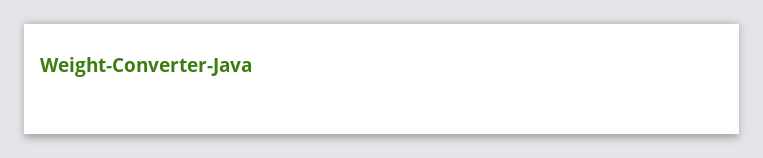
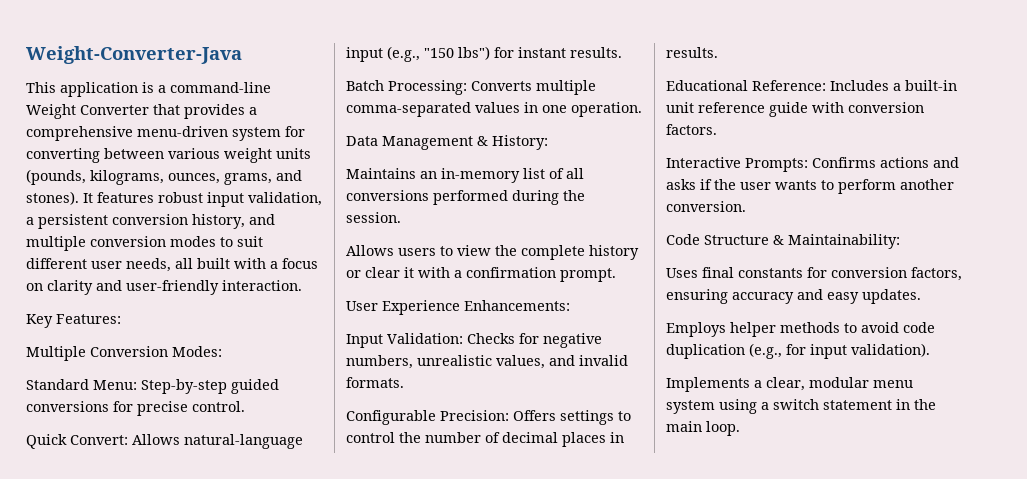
+ This application is a command-line Weight Converter that provides a comprehensive menu-driven system for converting between various weight units (pounds, kilograms, ounces, grams, and stones). It features robust input validation, a persistent conversion history, and multiple conversion modes to suit different user needs, all built with a focus on clarity and user-friendly interaction.
+ Key Features:
+ Multiple Conversion Modes:
+ Standard Menu: Step-by-step guided conversions for precise control.
+ Quick Convert: Allows natural-language input (e.g., "150 lbs") for instant results.
+ Batch Processing: Converts multiple comma-separated values in one operation.
+ Data Management & History:
+ Maintains an in-memory list of all conversions performed during the session.
+ Allows users to view the complete history or clear it with a confirmation prompt.
+ User Experience Enhancements:
+ Input Validation: Checks for negative numbers, unrealistic values, and invalid formats.
+ Configurable Precision: Offers settings to control the number of decimal places in results.
+ Educational Reference: Includes a built-in unit reference guide with conversion factors.
+ Interactive Prompts: Confirms actions and asks if the user wants to perform another conversion.
+ Code Structure & Maintainability:
+ Uses final constants for conversion factors, ensuring accuracy and easy updates.
+ Employs helper methods to avoid code duplication (e.g., for input validation).
+ Implements a clear, modular menu system using a switch statement in the main loop.

